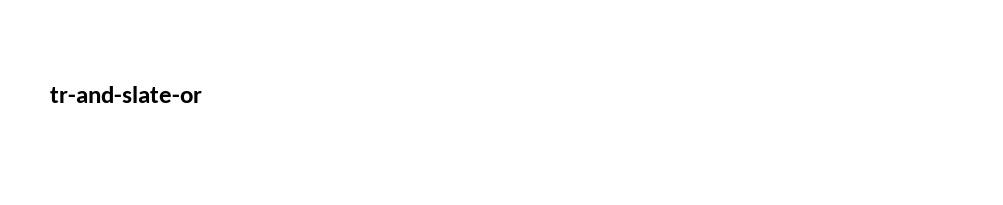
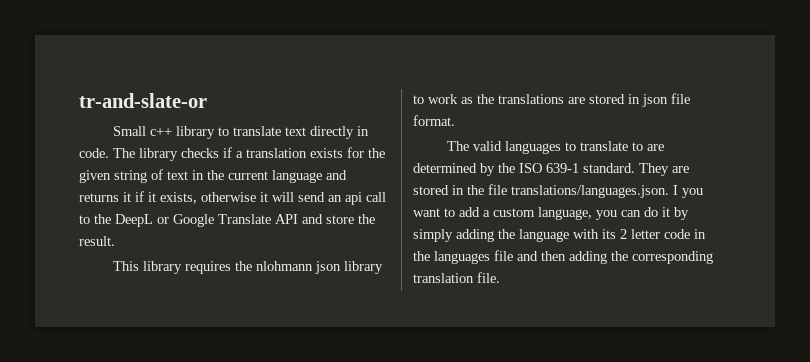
+ Small c++ library to translate text directly in code. The library checks if a translation exists for the given string of text in the current language and returns it if it exists, otherwise it will send an api call to the DeepL or Google Translate API and store the result.
+ This library requires the nlohmann json library to work as the translations are stored in json file format.
+ The valid languages to translate to are determined by the ISO 639-1 standard. They are stored in the file translations/languages.json. I you want to add a custom language, you can do it by simply adding the language with its 2 letter code in the languages file and then adding the corresponding translation file.

